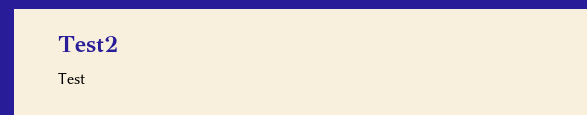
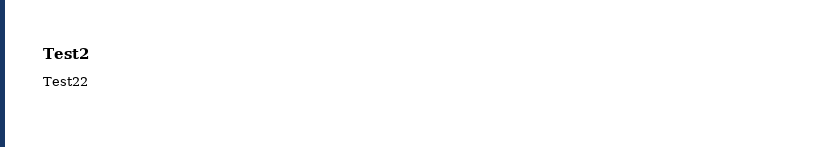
- Test
+ Test22

